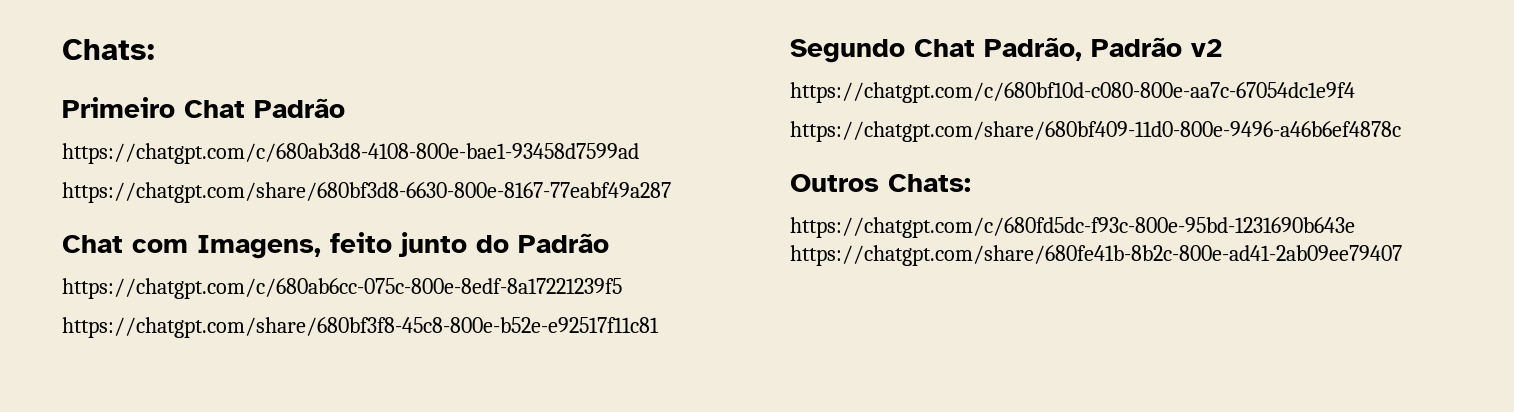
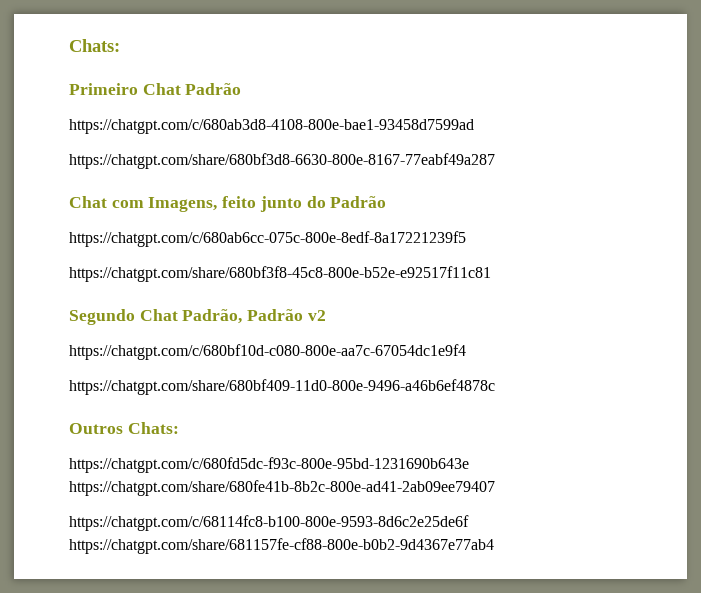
+ https://chatgpt.com/c/68114fc8-b100-800e-9593-8d6c2e25de6f https://chatgpt.com/share/681157fe-cf88-800e-b0b2-9d4367e77ab4

